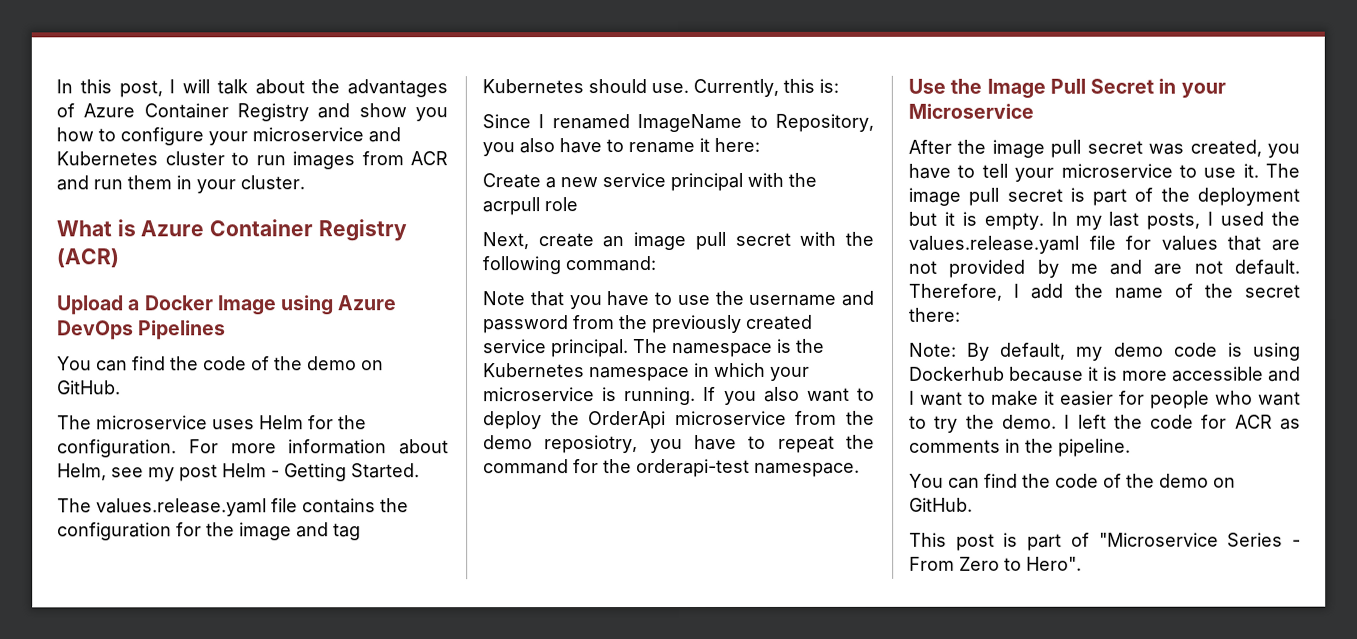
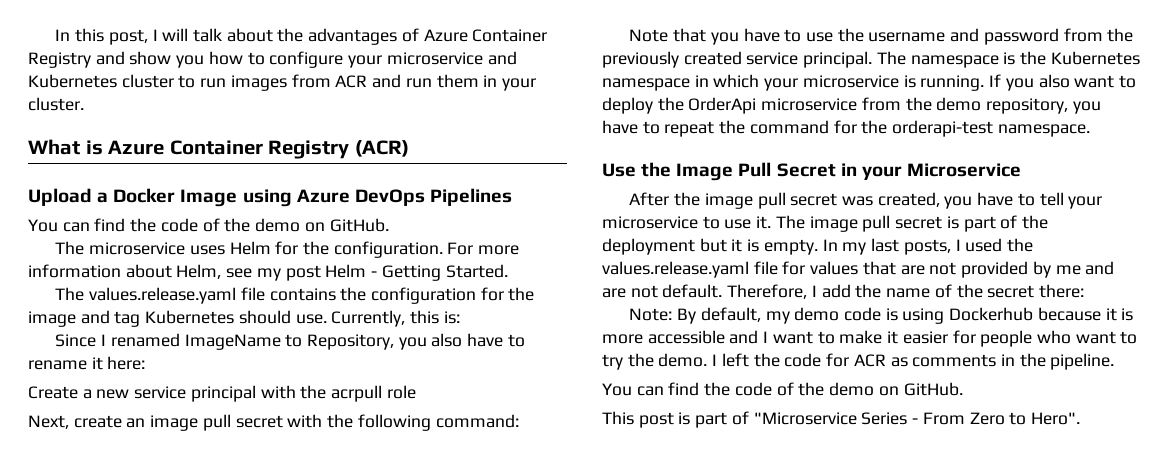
- If you also want to deploy the OrderApi microservice from the demo reposiotry, you have to repeat the command for the orderapi-test namespace.
+ If you also want to deploy the OrderApi microservice from the demo repository, you have to repeat the command for the orderapi-test namespace.

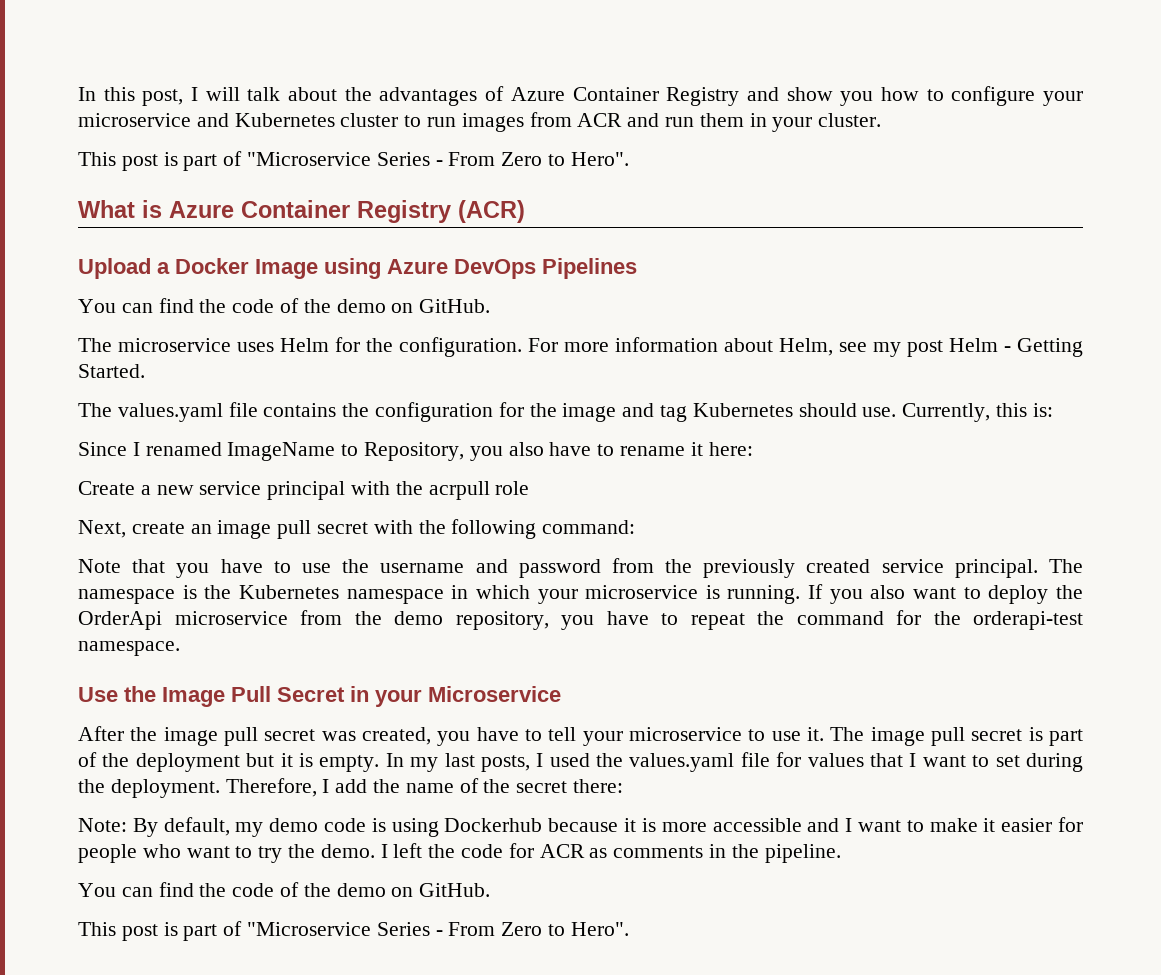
  In this post, I will talk about the advantages of Azure Container Registry and show you how to configure your microservice and Kubernetes cluster to run images from ACR and run them in your cluster.
+ This post is part of "Microservice Series - From Zero to Hero".
- The values.release.yaml file contains the configuration for the image and tag Kubernetes should use.
+ The values.yaml file contains the configuration for the image and tag Kubernetes should use.
- In my last posts, I used the values.release.yaml file for values that are not provided by me and are not default.
+ In my last posts, I used the values.yaml file for values that I want to set during the deployment.

